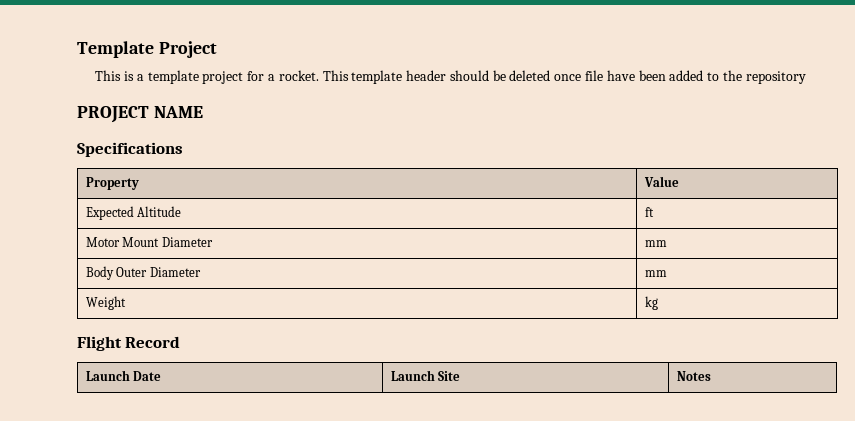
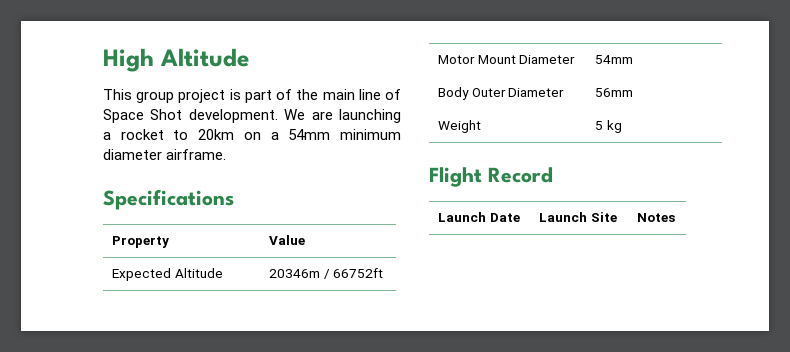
- Template Project
- This is a template project for a rocket. This template header should be deleted once file have been added to the repository
- PROJECT NAME
+ High Altitude
+ This group project is part of the main line of Space Shot development. We are launching a rocket to 20km on a 54mm minimum diameter airframe.
- Expected Altitude | ft
+ Expected Altitude | 20346m / 66752ft
- Motor Mount Diameter | mm
+ Motor Mount Diameter | 54mm
- Body Outer Diameter | mm
+ Body Outer Diameter | 56mm
- Weight | kg
+ Weight | 5 kg

